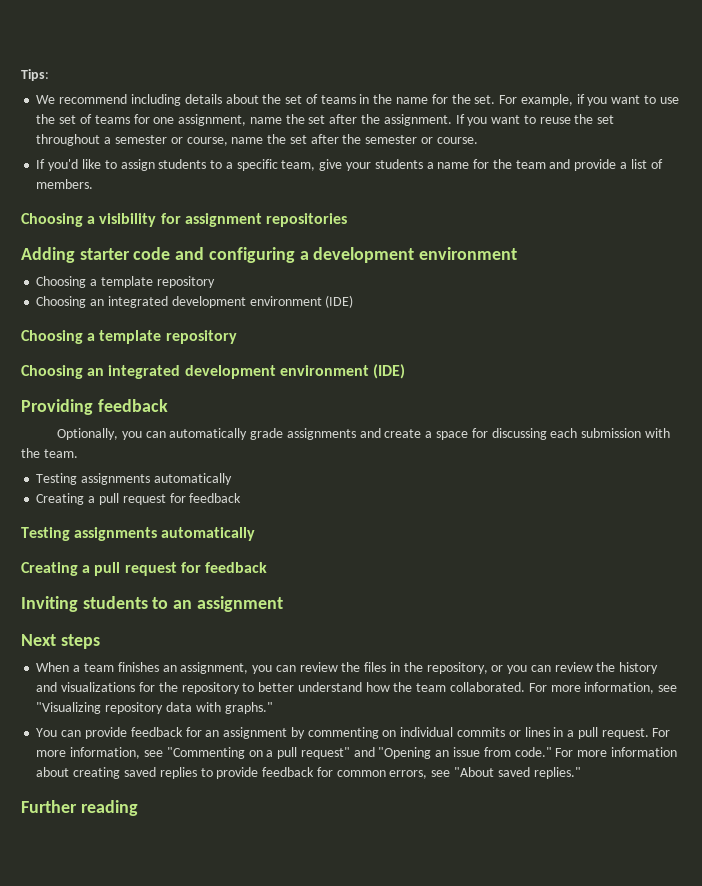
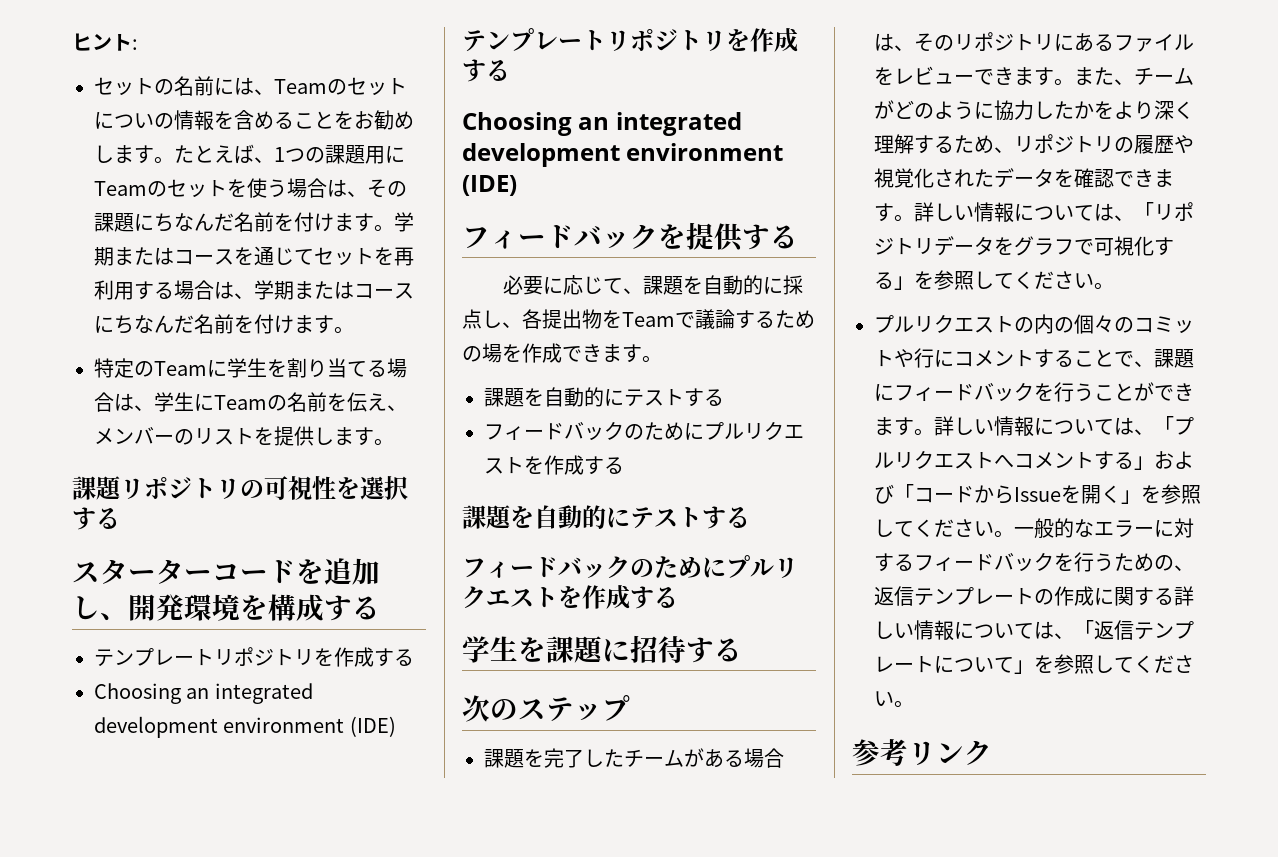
- Tips:
- We recommend including details about the set of teams in the name for the set. For example, if you want to use the set of teams for one assignment, name the set after the assignment. If you want to reuse the set throughout a semester or course, name the set after the semester or course.
- If you'd like to assign students to a specific team, give your students a name for the team and provide a list of members.
- Choosing a visibility for assignment repositories
- Adding starter code and configuring a development environment
- Choosing a template repository
+ ヒント:
+ セットの名前には、Teamのセットについの情報を含めることをお勧めします。たとえば、1つの課題用にTeamのセットを使う場合は、その課題にちなんだ名前を付けます。学期またはコースを通じてセットを再利用する場合は、学期またはコースにちなんだ名前を付けます。
+ 特定のTeamに学生を割り当てる場合は、学生にTeamの名前を伝え、メンバーのリストを提供します。
+ 課題リポジトリの可視性を選択する
+ スターターコードを追加し、開発環境を構成する
+ テンプレートリポジトリを作成する
  Choosing an integrated development environment (IDE)
- Choosing a template repository
+ テンプレートリポジトリを作成する
  Choosing an integrated development environment (IDE)
- Providing feedback
- Optionally, you can automatically grade assignments and create a space for discussing each submission with the team.
- Testing assignments automatically
- Creating a pull request for feedback
- Testing assignments automatically
- Creating a pull request for feedback
- Inviting students to an assignment
- Next steps
- When a team finishes an assignment, you can review the files in the repository, or you can review the history and visualizations for the repository to better understand how the team collaborated. For more information, see "Visualizing repository data with graphs."
- You can provide feedback for an assignment by commenting on individual commits or lines in a pull request. For more information, see "Commenting on a pull request" and "Opening an issue from code." For more information about creating saved replies to provide feedback for common errors, see "About saved replies."
- Further reading
+ フィードバックを提供する
+ 必要に応じて、課題を自動的に採点し、各提出物をTeamで議論するための場を作成できます。
+ 課題を自動的にテストする
+ フィードバックのためにプルリクエストを作成する
+ 課題を自動的にテストする
+ フィードバックのためにプルリクエストを作成する
+ 学生を課題に招待する
+ 次のステップ
+ 課題を完了したチームがある場合は、そのリポジトリにあるファイルをレビューできます。また、チームがどのように協力したかをより深く理解するため、リポジトリの履歴や視覚化されたデータを確認できます。詳しい情報については、「リポジトリデータをグラフで可視化する」を参照してください。
+ プルリクエストの内の個々のコミットや行にコメントすることで、課題にフィードバックを行うことができます。詳しい情報については、「プルリクエストへコメントする」および「コードからIssueを開く」を参照してください。一般的なエラーに対するフィードバックを行うための、返信テンプレートの作成に関する詳しい情報については、「返信テンプレートについて」を参照してください。
+ 参考リンク

